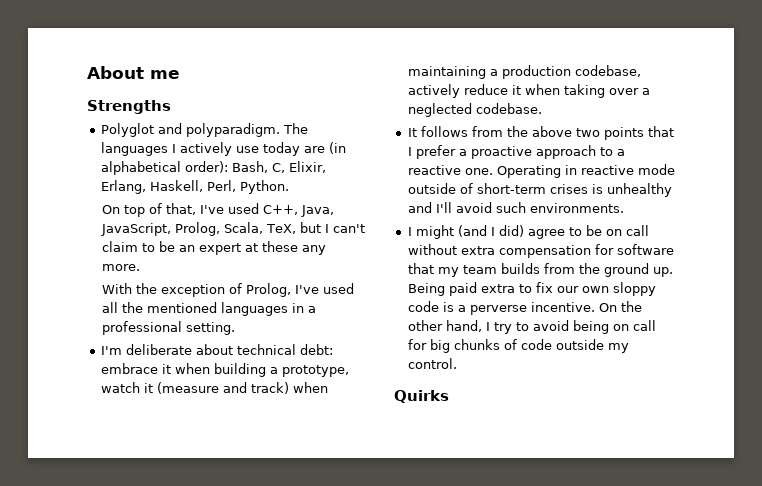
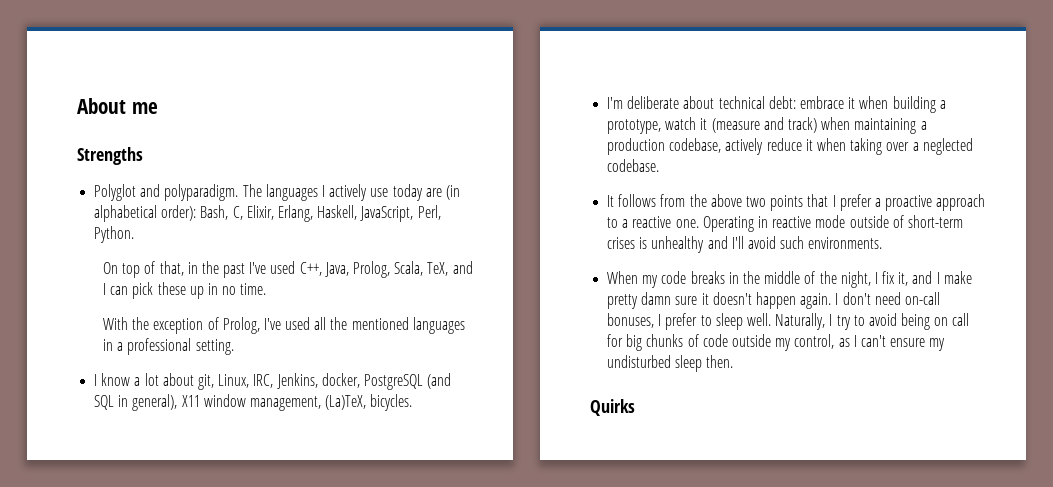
- The languages I actively use today are (in alphabetical order): Bash, C, Elixir, Erlang, Haskell, Perl, Python.
+ The languages I actively use today are (in alphabetical order): Bash, C, Elixir, Erlang, Haskell, JavaScript, Perl, Python.
- On top of that, I've used C++, Java, JavaScript, Prolog, Scala, TeX, but I can't claim to be an expert at these any more.
+ On top of that, in the past I've used C++, Java, Prolog, Scala, TeX, and I can pick these up in no time.
+ I know a lot about git, Linux, IRC, Jenkins, docker, PostgreSQL (and SQL in general), X11 window management, (La)TeX, bicycles.
- I might (and I did) agree to be on call without extra compensation for software that my team builds from the ground up. Being paid extra to fix our own sloppy code is a perverse incentive. On the other hand, I try to avoid being on call for big chunks of code outside my control.
+ When my code breaks in the middle of the night, I fix it, and I make pretty damn sure it doesn't happen again. I don't need on-call bonuses, I prefer to sleep well. Naturally, I try to avoid being on call for big chunks of code outside my control, as I can't ensure my undisturbed sleep then.

